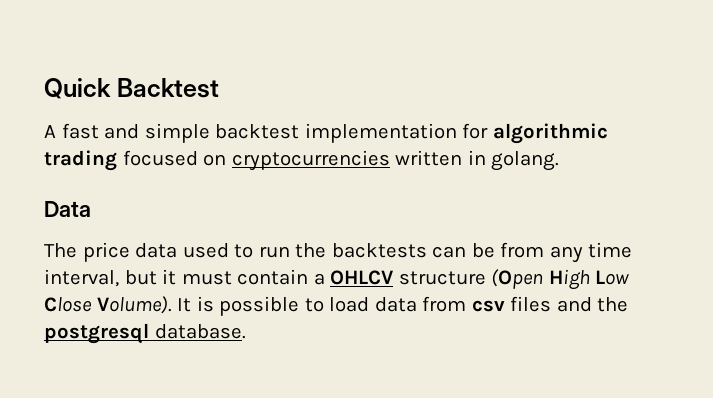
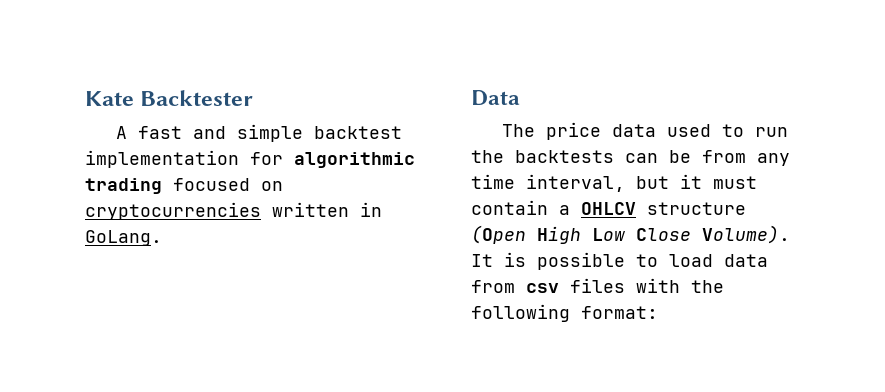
- Quick Backtest
+ Kate Backtester
- A fast and simple backtest implementation for algorithmic trading focused on cryptocurrencies written in golang.
+ A fast and simple backtest implementation for algorithmic trading focused on cryptocurrencies written in GoLang.
- It is possible to load data from csv files and the postgresql database.
+ It is possible to load data from csv files with the following format:

